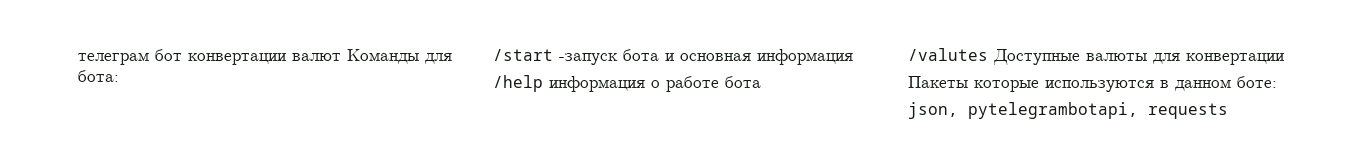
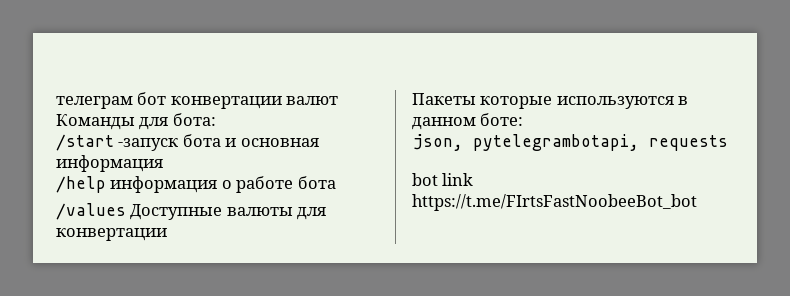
- /valutes Доступные валюты для конвертации
+ /values Доступные валюты для конвертации
+ bot link https://t.me/FIrtsFastNoobeeBot_bot

